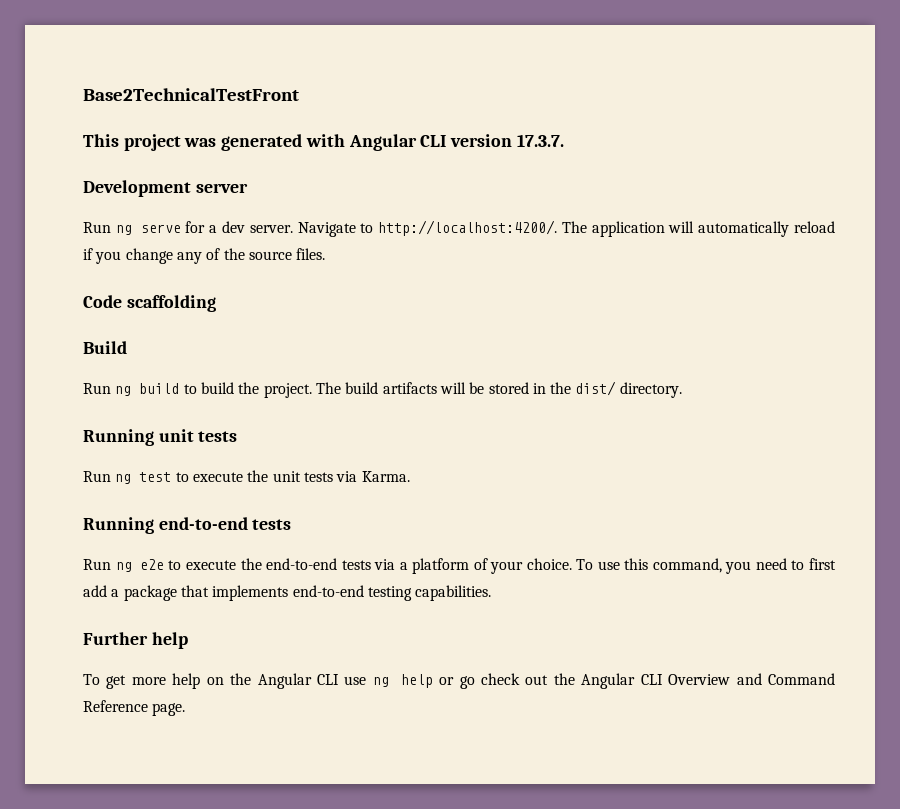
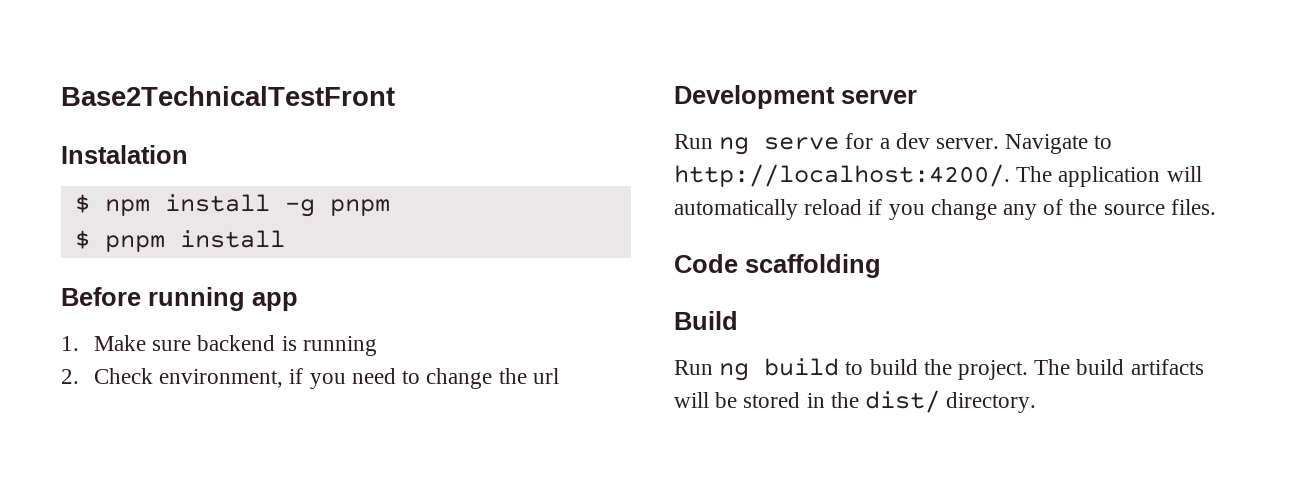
- This project was generated with Angular CLI version 17.3.7.
+ Instalation
+ $ npm install -g pnpm
+ $ pnpm install
+ Before running app
+ 1. Make sure backend is running
+ 2. Check environment, if you need to change the url
- Running unit tests
- Run ng test to execute the unit tests via Karma.
- Running end-to-end tests
- Run ng e2e to execute the end-to-end tests via a platform of your choice. To use this command, you need to first add a package that implements end-to-end testing capabilities.
- Further help
- To get more help on the Angular CLI use ng help or go check out the Angular CLI Overview and Command Reference page.

